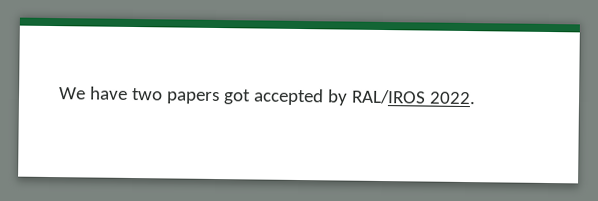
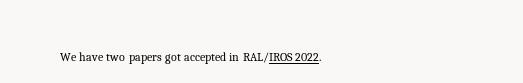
- We have two papers got accepted by RAL/IROS 2022.
+ We have two papers got accepted in RAL/IROS 2022.

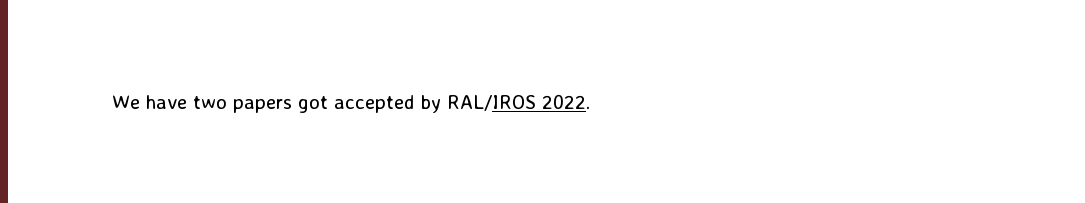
- We have two papers got accepted in RAL/IROS 2022.
+ We have two papers got accepted by RAL/IROS 2022.

